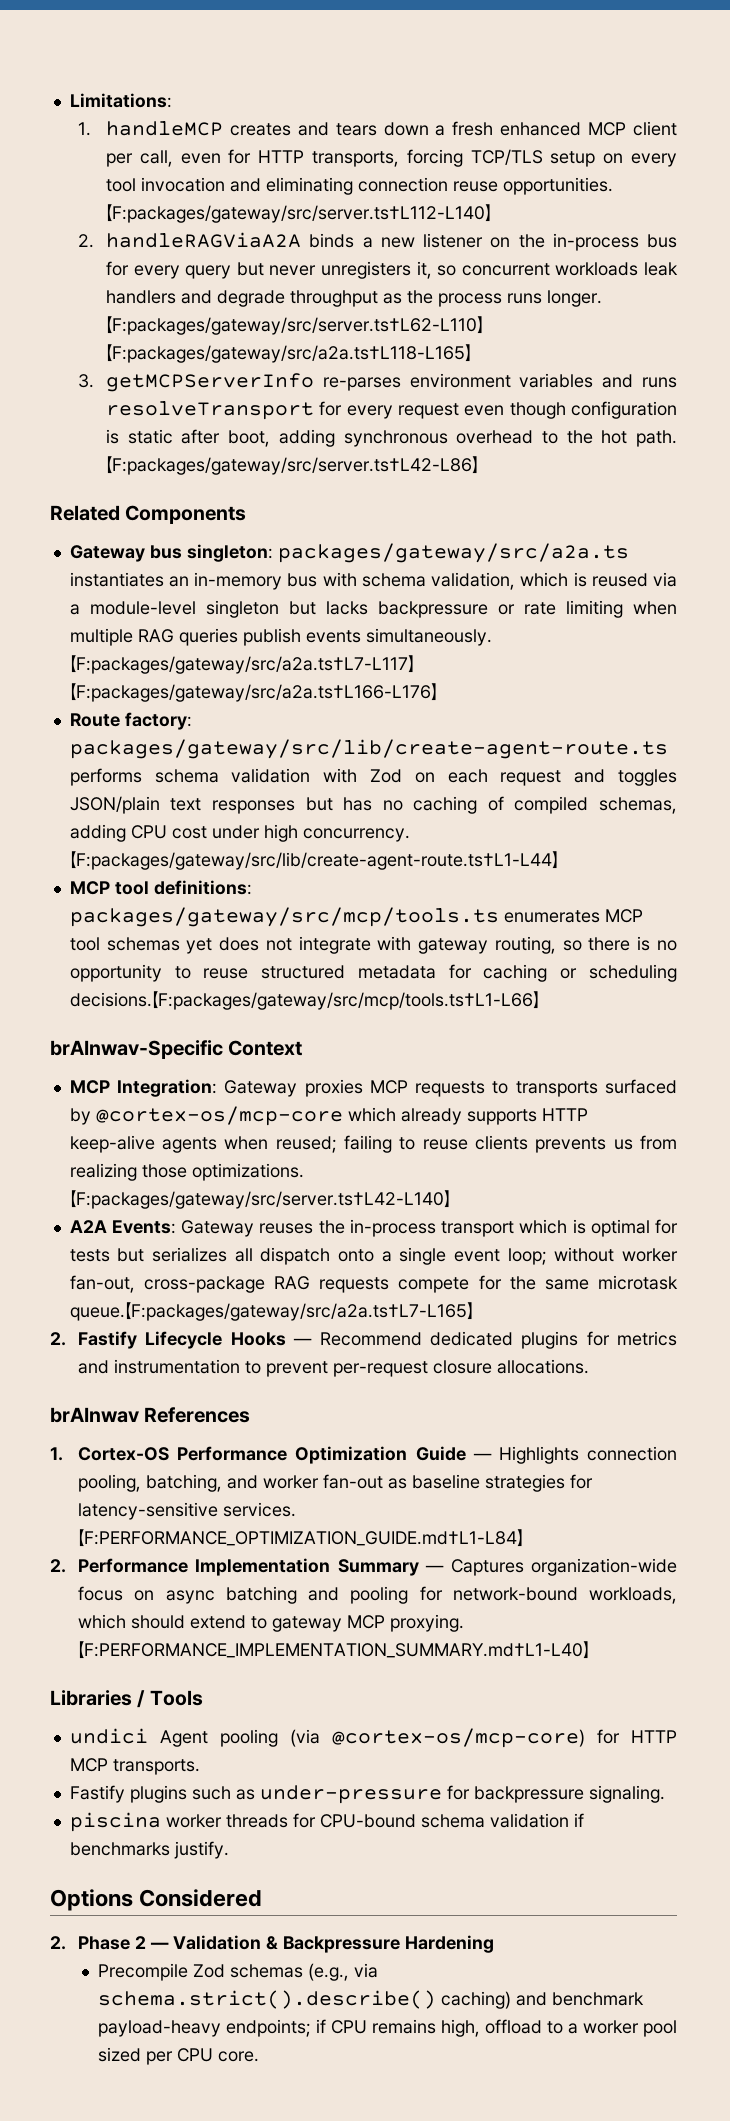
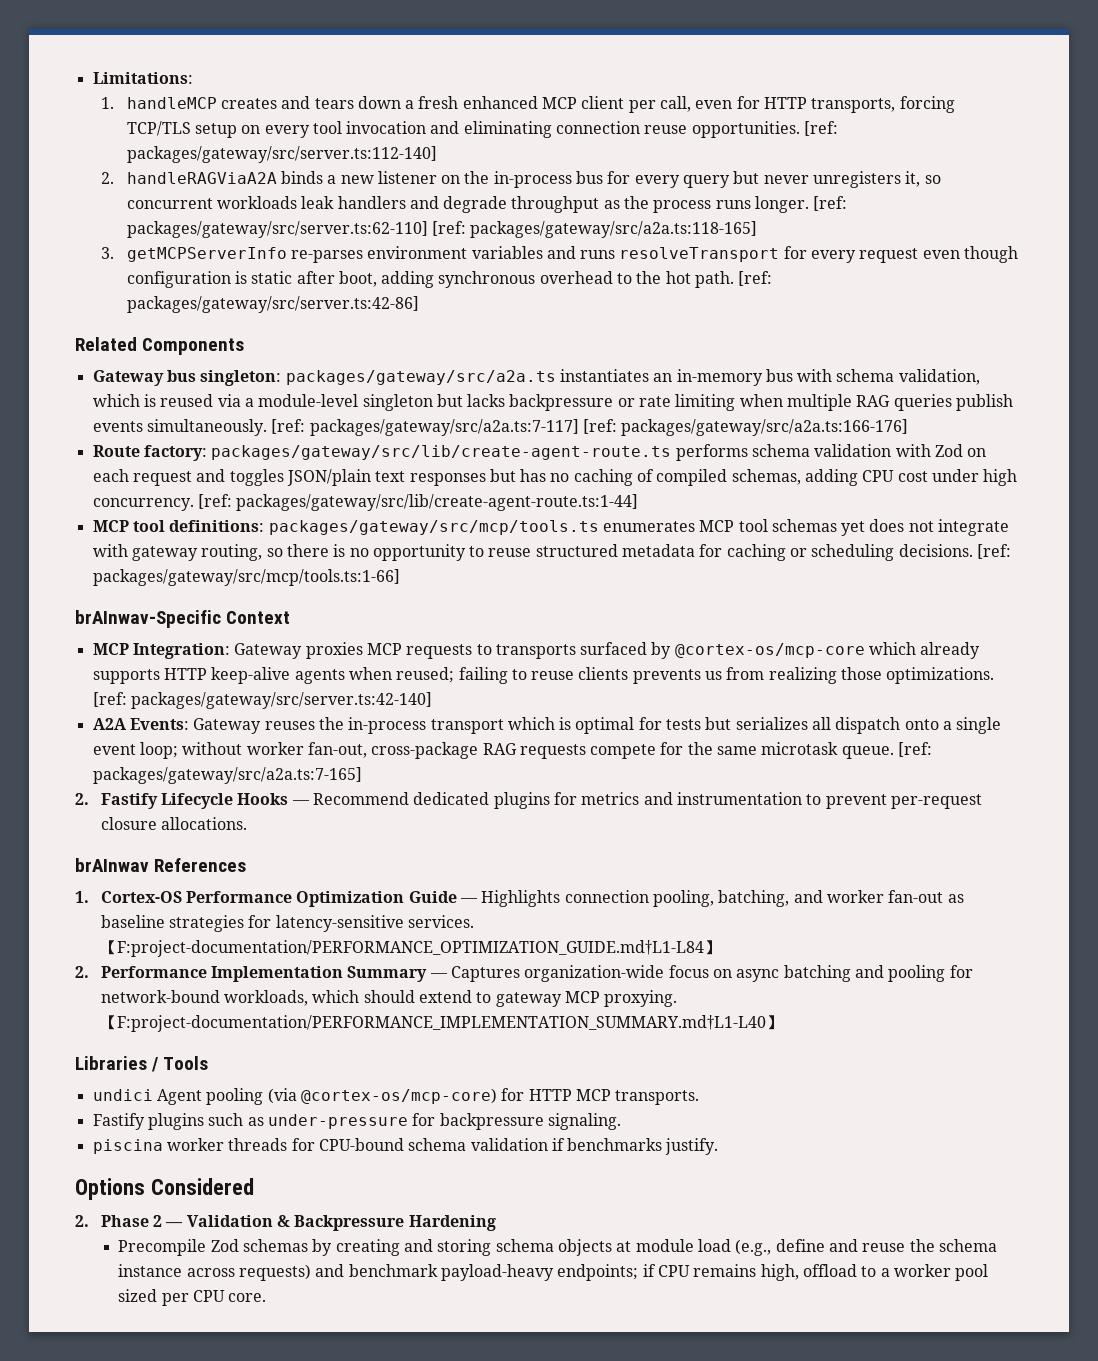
- 【F:packages/gateway/src/server.ts†L112-L140】
+ [ref: packages/gateway/src/server.ts:112-140]
- 【F:packages/gateway/src/server.ts†L62-L110】【F:packages/gateway/src/a2a.ts†L118-L165】
+ [ref: packages/gateway/src/server.ts:62-110] [ref: packages/gateway/src/a2a.ts:118-165]
- 【F:packages/gateway/src/server.ts†L42-L86】
+ [ref: packages/gateway/src/server.ts:42-86]
- 【F:packages/gateway/src/a2a.ts†L7-L117】【F:packages/gateway/src/a2a.ts†L166-L176】
+ [ref: packages/gateway/src/a2a.ts:7-117] [ref: packages/gateway/src/a2a.ts:166-176]
- 【F:packages/gateway/src/lib/create-agent-route.ts†L1-L44】
+ [ref: packages/gateway/src/lib/create-agent-route.ts:1-44]
- 【F:packages/gateway/src/mcp/tools.ts†L1-L66】
+ [ref: packages/gateway/src/mcp/tools.ts:1-66]
- 【F:packages/gateway/src/server.ts†L42-L140】
+ [ref: packages/gateway/src/server.ts:42-140]
- 【F:packages/gateway/src/a2a.ts†L7-L165】
+ [ref: packages/gateway/src/a2a.ts:7-165]
- 【F:PERFORMANCE_OPTIMIZATION_GUIDE.md†L1-L84】
+ 【F:project-documentation/PERFORMANCE_OPTIMIZATION_GUIDE.md†L1-L84】
- 【F:PERFORMANCE_IMPLEMENTATION_SUMMARY.md†L1-L40】
+ 【F:project-documentation/PERFORMANCE_IMPLEMENTATION_SUMMARY.md†L1-L40】
- Precompile Zod schemas (e.g., via schema.strict().describe() caching) and benchmark payload-heavy endpoints; if CPU remains high, offload to a worker pool sized per CPU core.
+ Precompile Zod schemas by creating and storing schema objects at module load (e.g., define and reuse the schema instance across requests) and benchmark payload-heavy endpoints; if CPU remains high, offload to a worker pool sized per CPU core.

